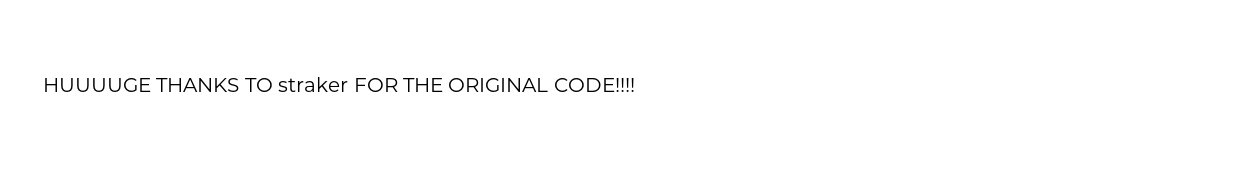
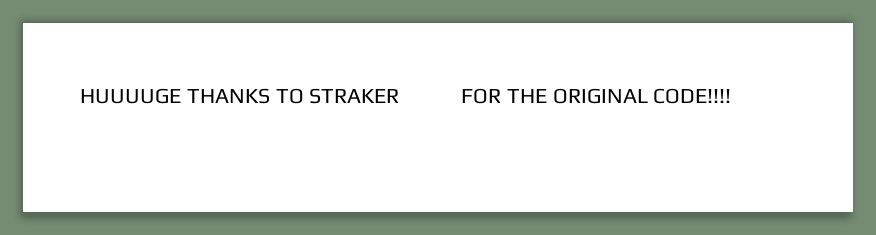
- HUUUUGE THANKS TO straker FOR THE ORIGINAL CODE!!!!
+ HUUUUGE THANKS TO STRAKER FOR THE ORIGINAL CODE!!!!

